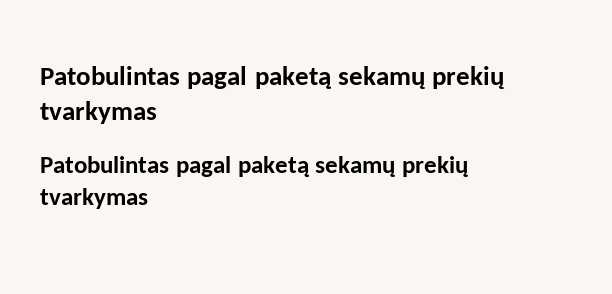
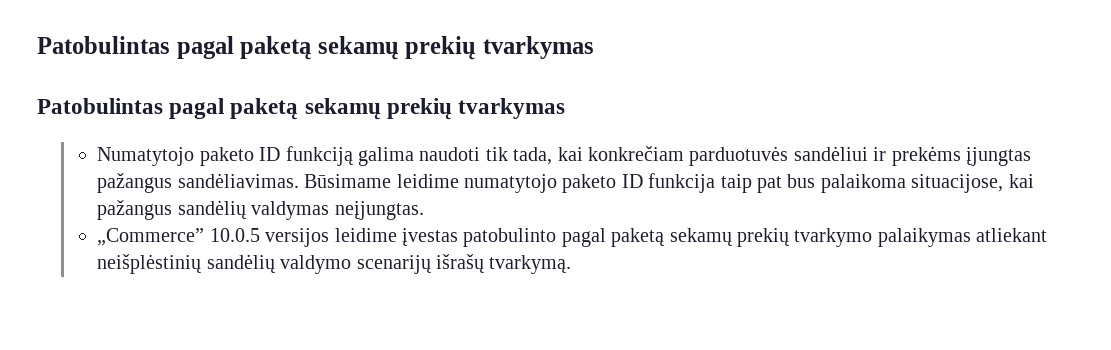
+ Numatytojo paketo ID funkciją galima naudoti tik tada, kai konkrečiam parduotuvės sandėliui ir prekėms įjungtas pažangus sandėliavimas. Būsimame leidime numatytojo paketo ID funkcija taip pat bus palaikoma situacijose, kai pažangus sandėlių valdymas neįjungtas.
+ „Commerce” 10.0.5 versijos leidime įvestas patobulinto pagal paketą sekamų prekių tvarkymo palaikymas atliekant neišplėstinių sandėlių valdymo scenarijų išrašų tvarkymą.

